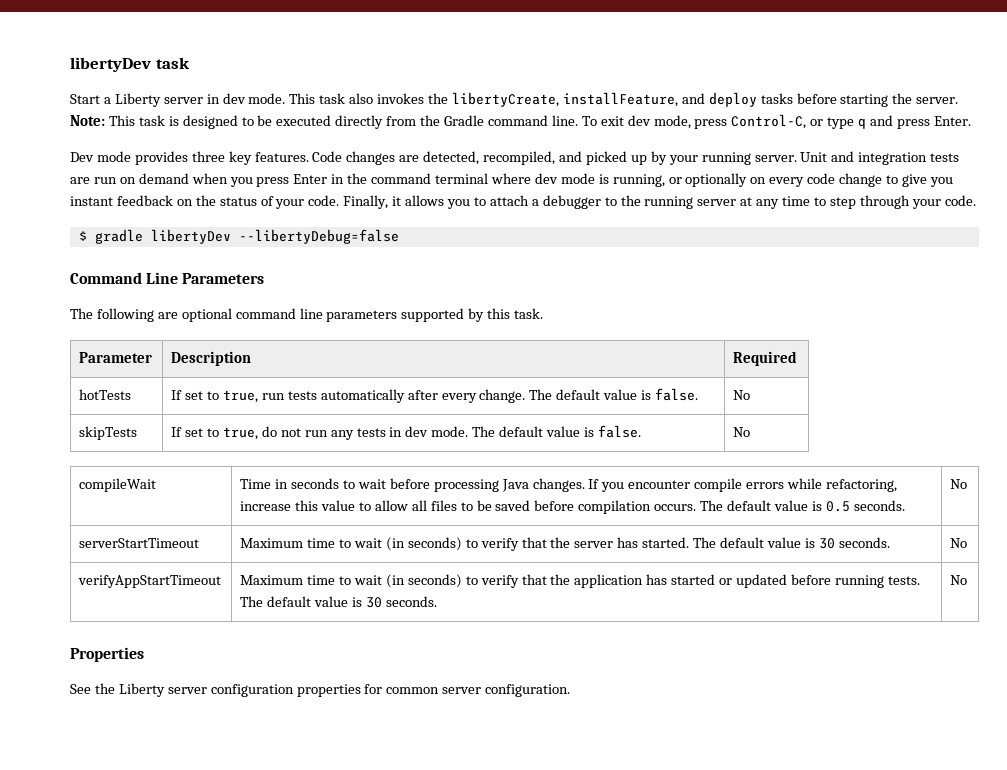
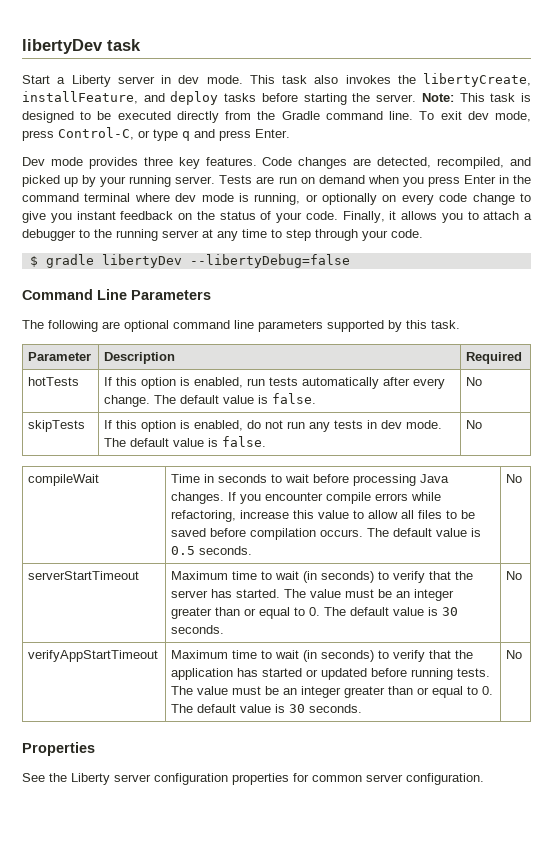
- Unit and integration tests are run on demand when you press Enter in the command terminal where dev mode is running, or optionally on every code change to give you instant feedback on the status of your code.
+ Tests are run on demand when you press Enter in the command terminal where dev mode is running, or optionally on every code change to give you instant feedback on the status of your code.
- hotTests | If set to true, run tests automatically after every change. The default value is false. | No
+ hotTests | If this option is enabled, run tests automatically after every change. The default value is false. | No
- skipTests | If set to true, do not run any tests in dev mode. The default value is false. | No
+ skipTests | If this option is enabled, do not run any tests in dev mode. The default value is false. | No
- serverStartTimeout | Maximum time to wait (in seconds) to verify that the server has started. The default value is 30 seconds. | No
+ serverStartTimeout | Maximum time to wait (in seconds) to verify that the server has started. The value must be an integer greater than or equal to 0. The default value is 30 seconds. | No
- verifyAppStartTimeout | Maximum time to wait (in seconds) to verify that the application has started or updated before running tests. The default value is 30 seconds. | No
+ verifyAppStartTimeout | Maximum time to wait (in seconds) to verify that the application has started or updated before running tests. The value must be an integer greater than or equal to 0. The default value is 30 seconds. | No

